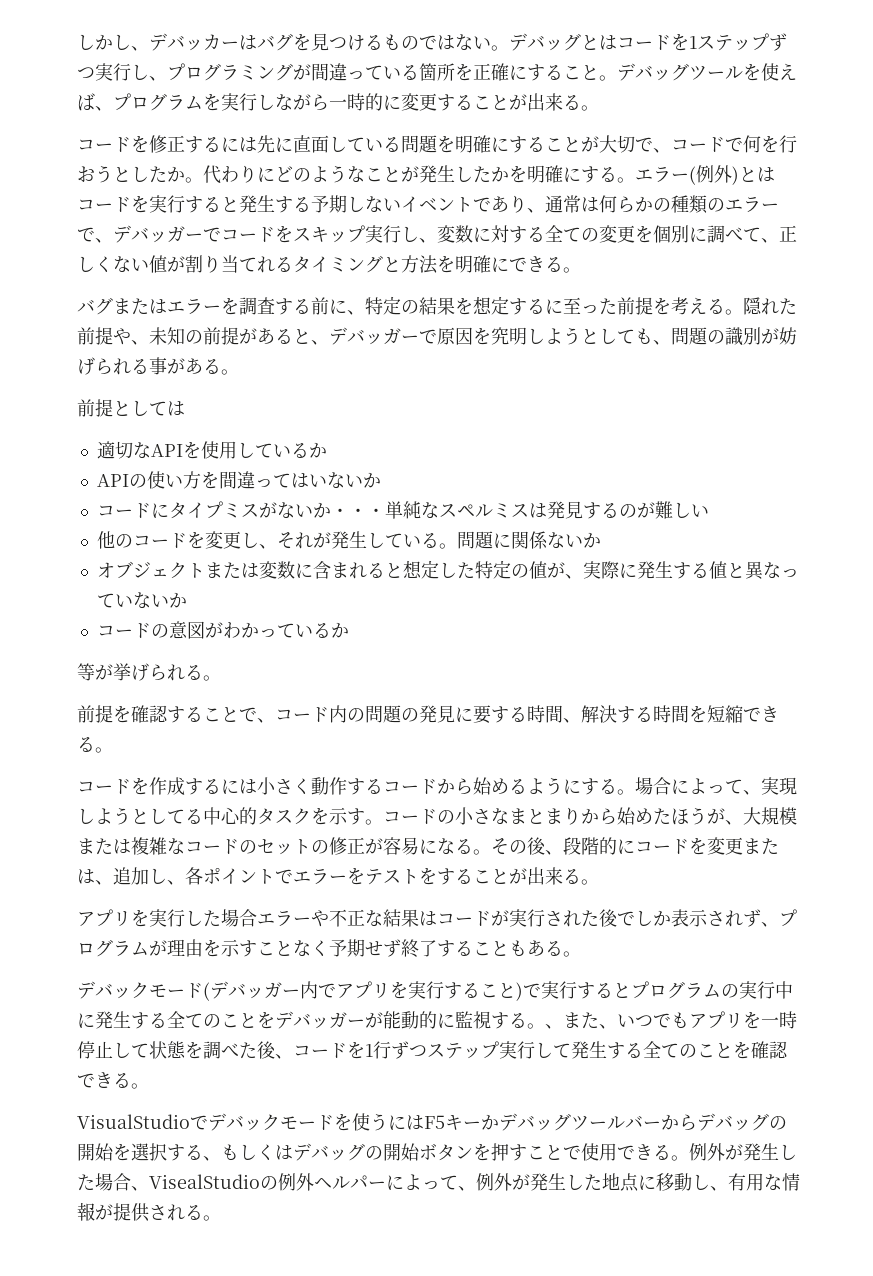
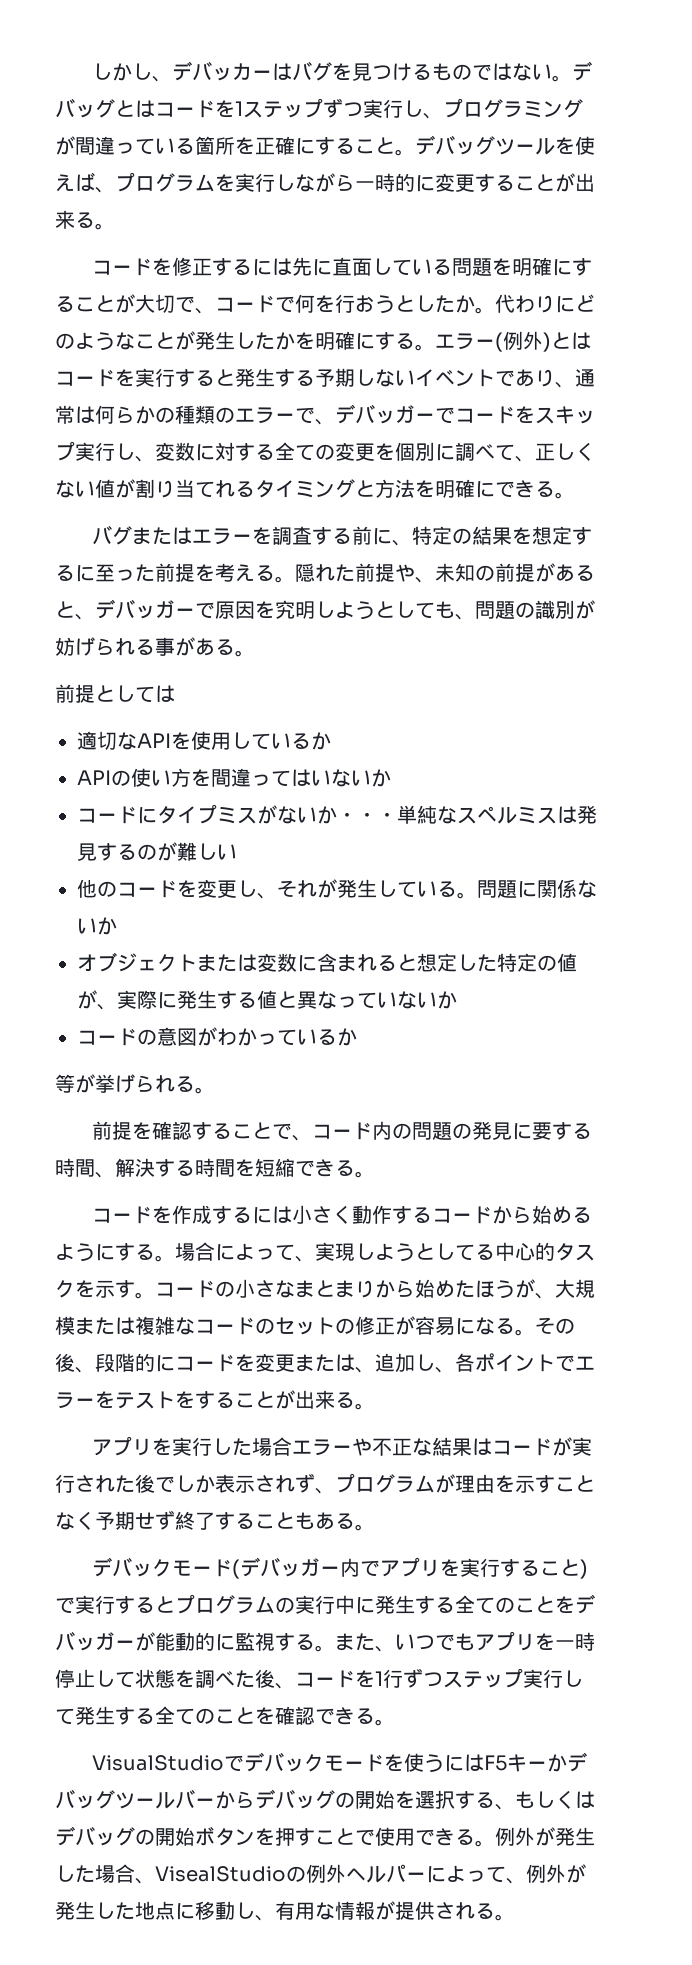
- 、また、いつでもアプリを一時停止して状態を調べた後、コードを1行ずつステップ実行して発生する全てのことを確認できる。
+ また、いつでもアプリを一時停止して状態を調べた後、コードを1行ずつステップ実行して発生する全てのことを確認できる。

